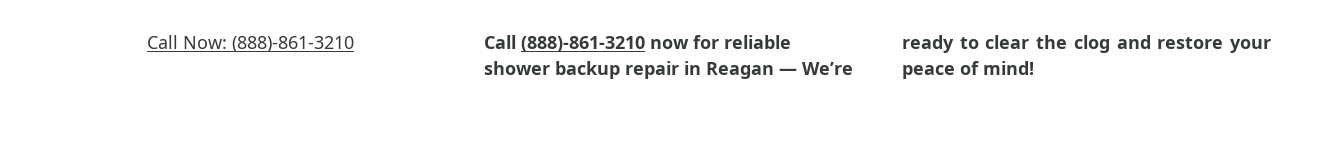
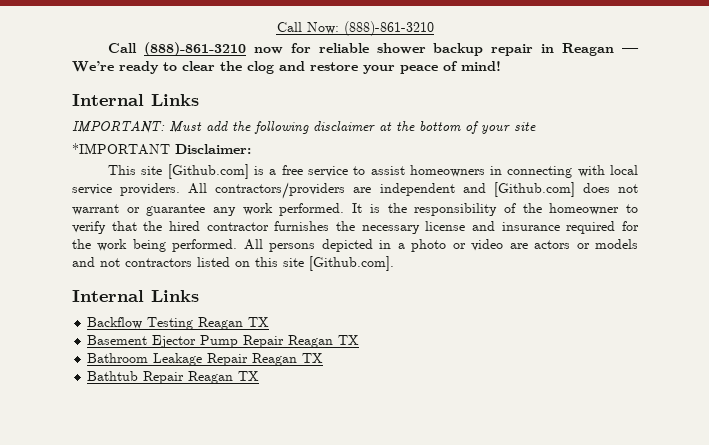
  Call (888)-861-3210 now for reliable shower backup repair in Reagan — We’re ready to clear the clog and restore your peace of mind!
+ Internal Links
+ IMPORTANT: Must add the following disclaimer at the bottom of your site
+ *IMPORTANT Disclaimer:
+ This site [Github.com] is a free service to assist homeowners in connecting with local service providers. All contractors/providers are independent and [Github.com] does not warrant or guarantee any work performed. It is the responsibility of the homeowner to verify that the hired contractor furnishes the necessary license and insurance required for the work being performed. All persons depicted in a photo or video are actors or models and not contractors listed on this site [Github.com].
+ Internal Links
+ Backflow Testing Reagan TX
+ Basement Ejector Pump Repair Reagan TX
+ Bathroom Leakage Repair Reagan TX
+ Bathtub Repair Reagan TX

